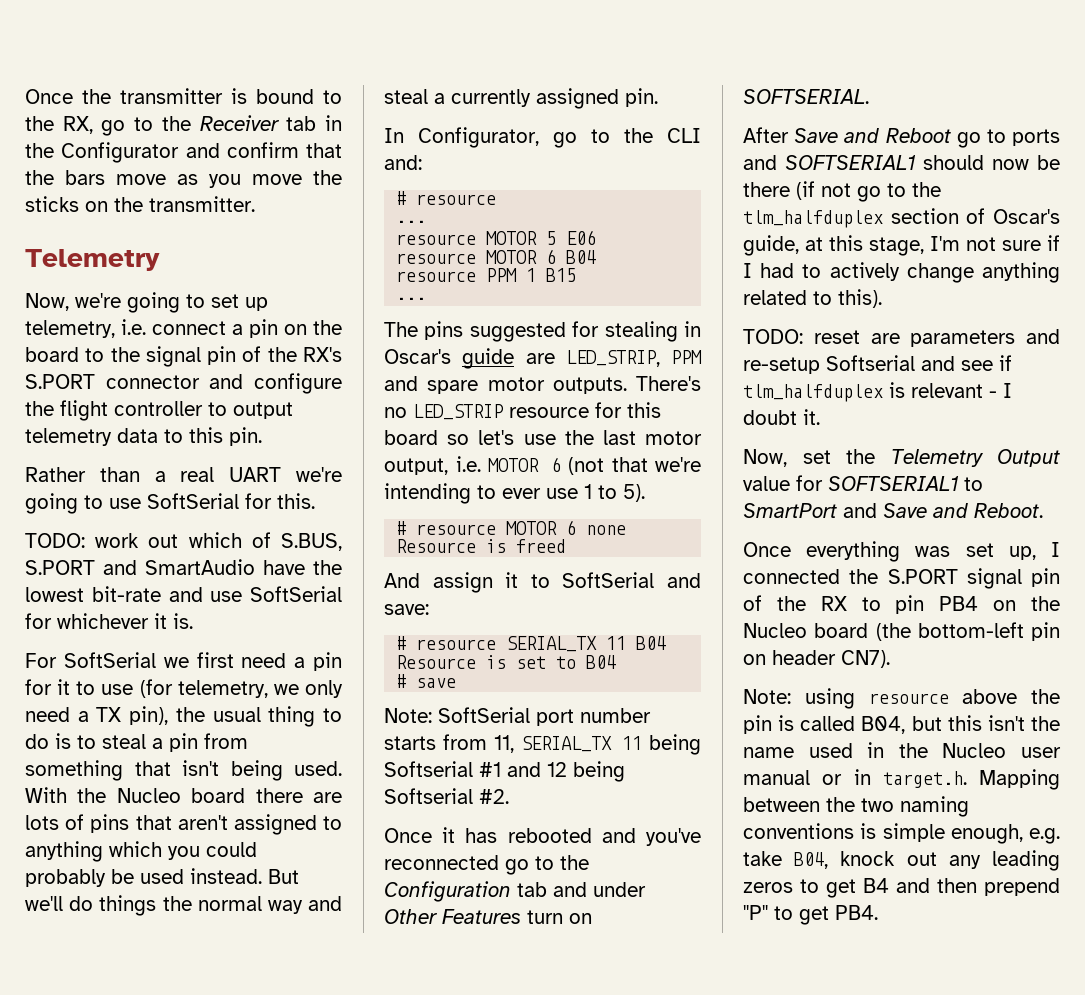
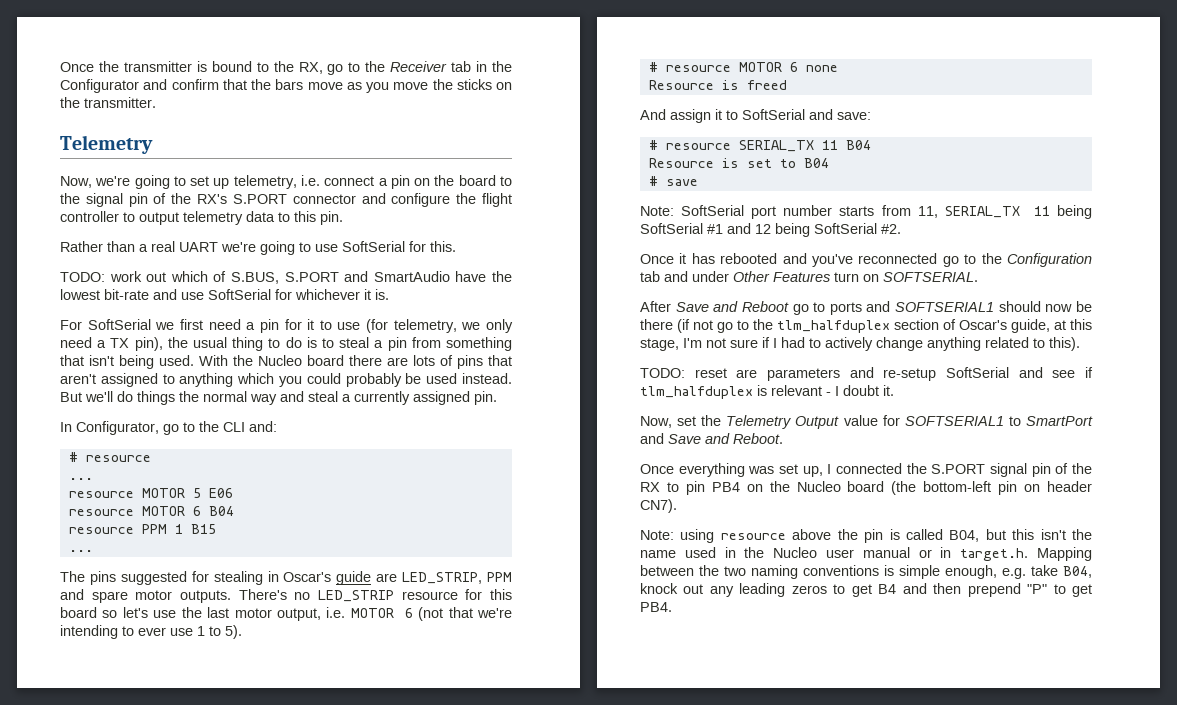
- Note: SoftSerial port number starts from 11, SERIAL_TX 11 being Softserial #1 and 12 being Softserial #2.
+ Note: SoftSerial port number starts from 11, SERIAL_TX 11 being SoftSerial #1 and 12 being SoftSerial #2.
- TODO: reset are parameters and re-setup Softserial and see if tlm_halfduplex is relevant - I doubt it.
+ TODO: reset are parameters and re-setup SoftSerial and see if tlm_halfduplex is relevant - I doubt it.

